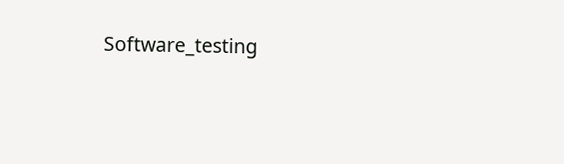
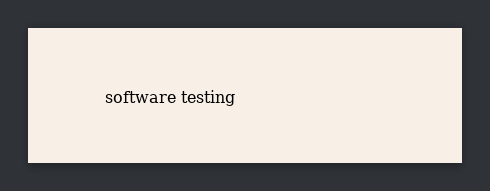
- Software_testing
+ software testing

